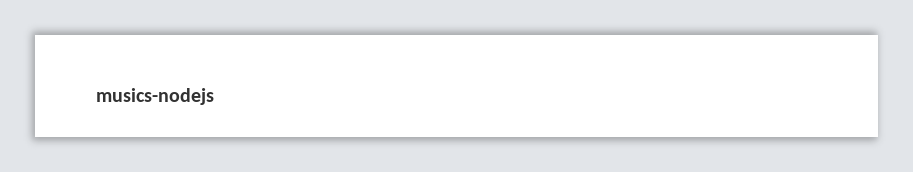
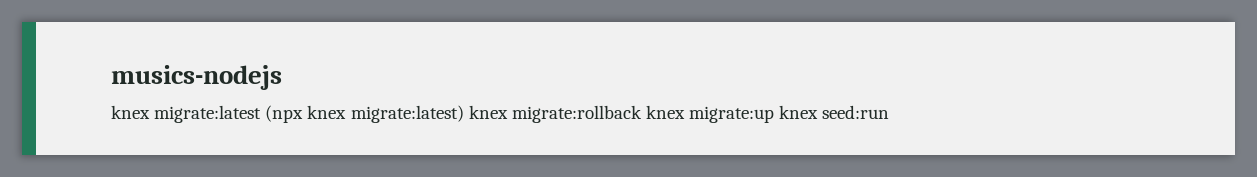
+ knex migrate:latest (npx knex migrate:latest) knex migrate:rollback knex migrate:up knex seed:run

